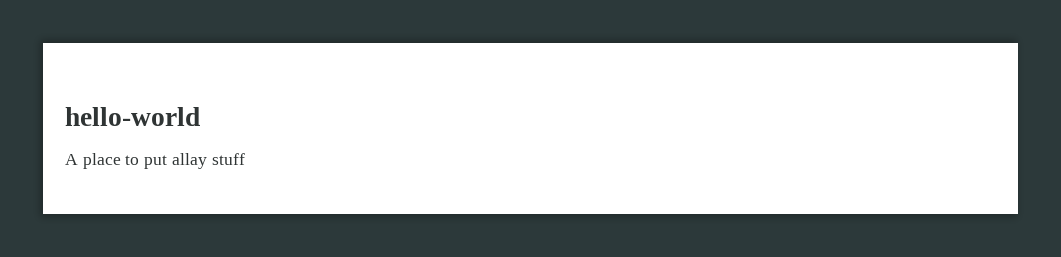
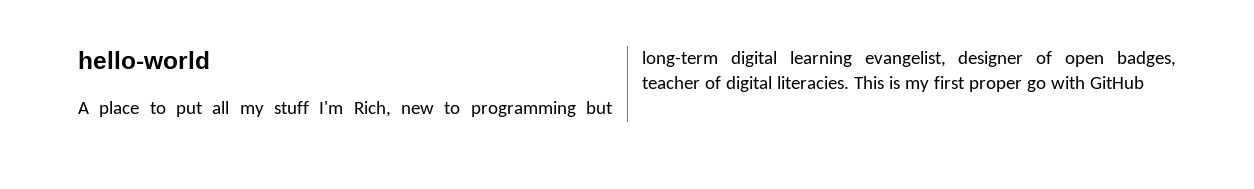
- A place to put allay stuff
+ A place to put all my stuff I'm Rich, new to programming but long-term digital learning evangelist, designer of open badges, teacher of digital literacies. This is my first proper go with GitHub

